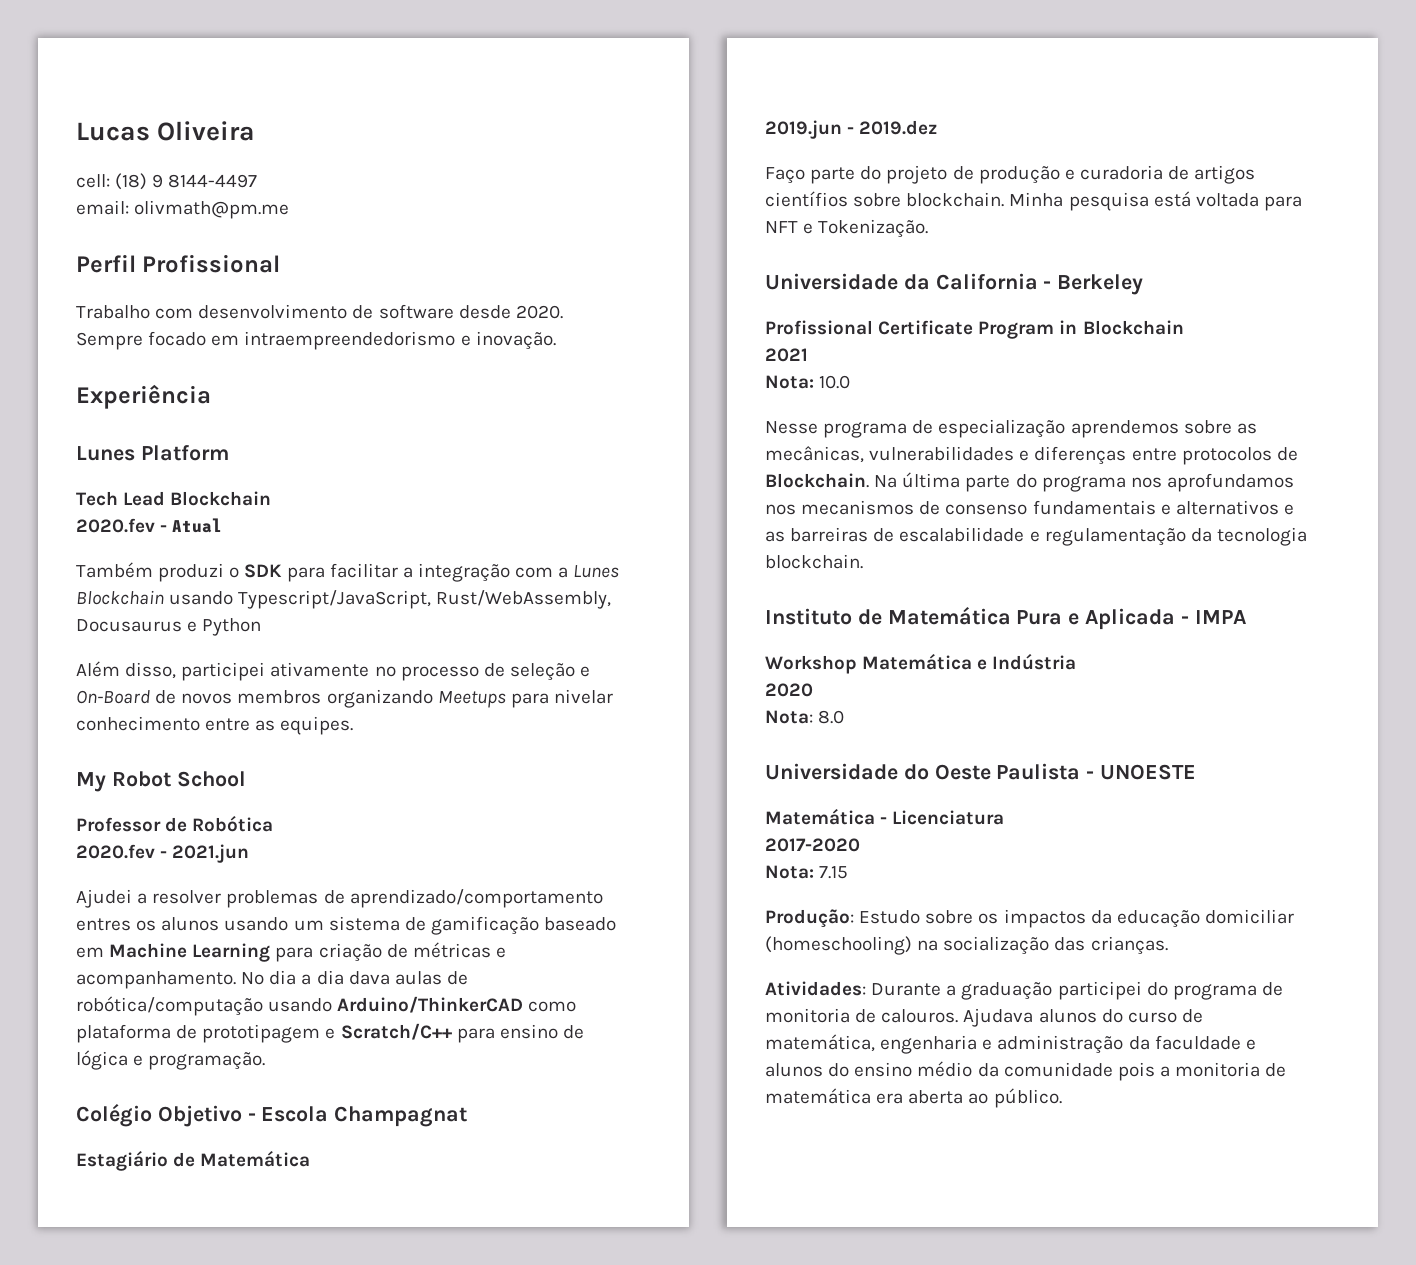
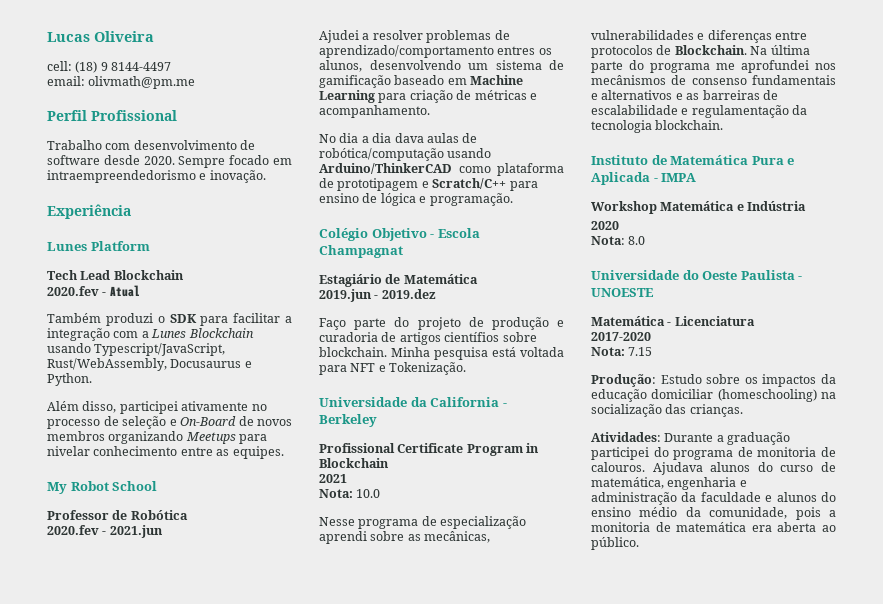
- Também produzi o SDK para facilitar a integração com a Lunes Blockchain usando Typescript/JavaScript, Rust/WebAssembly, Docusaurus e Python
+ Também produzi o SDK para facilitar a integração com a Lunes Blockchain usando Typescript/JavaScript, Rust/WebAssembly, Docusaurus e Python.
- Ajudei a resolver problemas de aprendizado/comportamento entres os alunos usando um sistema de gamificação baseado em Machine Learning para criação de métricas e acompanhamento. No dia a dia dava aulas de robótica/computação usando Arduino/ThinkerCAD como plataforma de prototipagem e Scratch/C++ para ensino de lógica e programação.
+ Ajudei a resolver problemas de aprendizado/comportamento entres os alunos, desenvolvendo um sistema de gamificação baseado em Machine Learning para criação de métricas e acompanhamento.
+ No dia a dia dava aulas de robótica/computação usando Arduino/ThinkerCAD como plataforma de prototipagem e Scratch/C++ para ensino de lógica e programação.
- Nesse programa de especialização aprendemos sobre as mecânicas, vulnerabilidades e diferenças entre protocolos de Blockchain.
+ Nesse programa de especialização aprendi sobre as mecânicas, vulnerabilidades e diferenças entre protocolos de Blockchain.
- Na última parte do programa nos aprofundamos nos mecanismos de consenso fundamentais e alternativos e as barreiras de escalabilidade e regulamentação da tecnologia blockchain.
+ Na última parte do programa me aprofundei nos mecânismos de consenso fundamentais e alternativos e as barreiras de escalabilidade e regulamentação da tecnologia blockchain.
- Ajudava alunos do curso de matemática, engenharia e administração da faculdade e alunos do ensino médio da comunidade pois a monitoria de matemática era aberta ao público.
+ Ajudava alunos do curso de matemática, engenharia e administração da faculdade e alunos do ensino médio da comunidade, pois a monitoria de matemática era aberta ao público.

